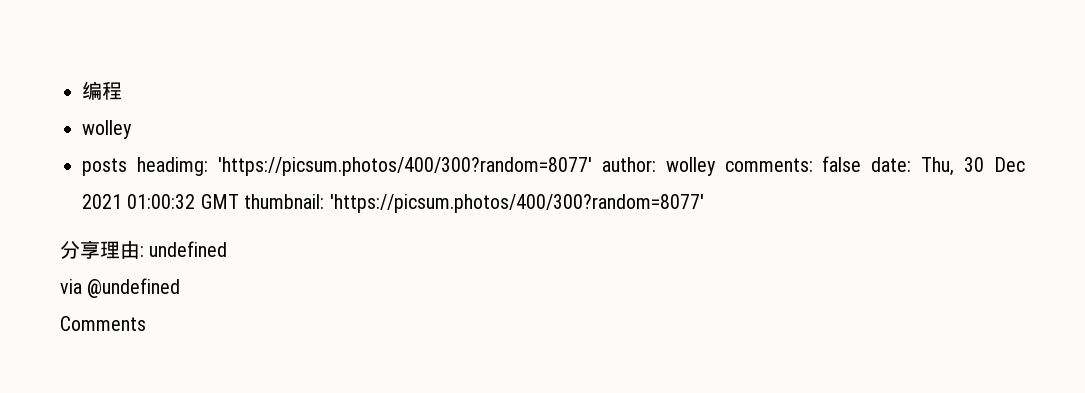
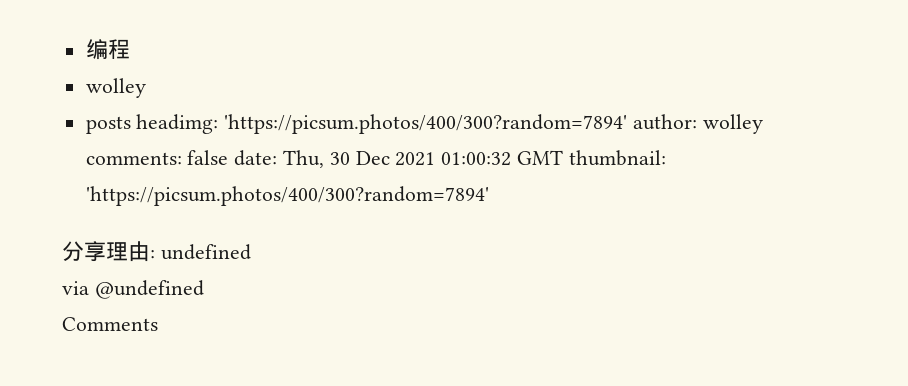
- posts headimg: 'https://picsum.photos/400/300?random=8077' author: wolley comments: false date: Thu, 30 Dec 2021 01:00:32 GMT thumbnail: 'https://picsum.photos/400/300?random=8077'
+ posts headimg: 'https://picsum.photos/400/300?random=7894' author: wolley comments: false date: Thu, 30 Dec 2021 01:00:32 GMT thumbnail: 'https://picsum.photos/400/300?random=7894'

